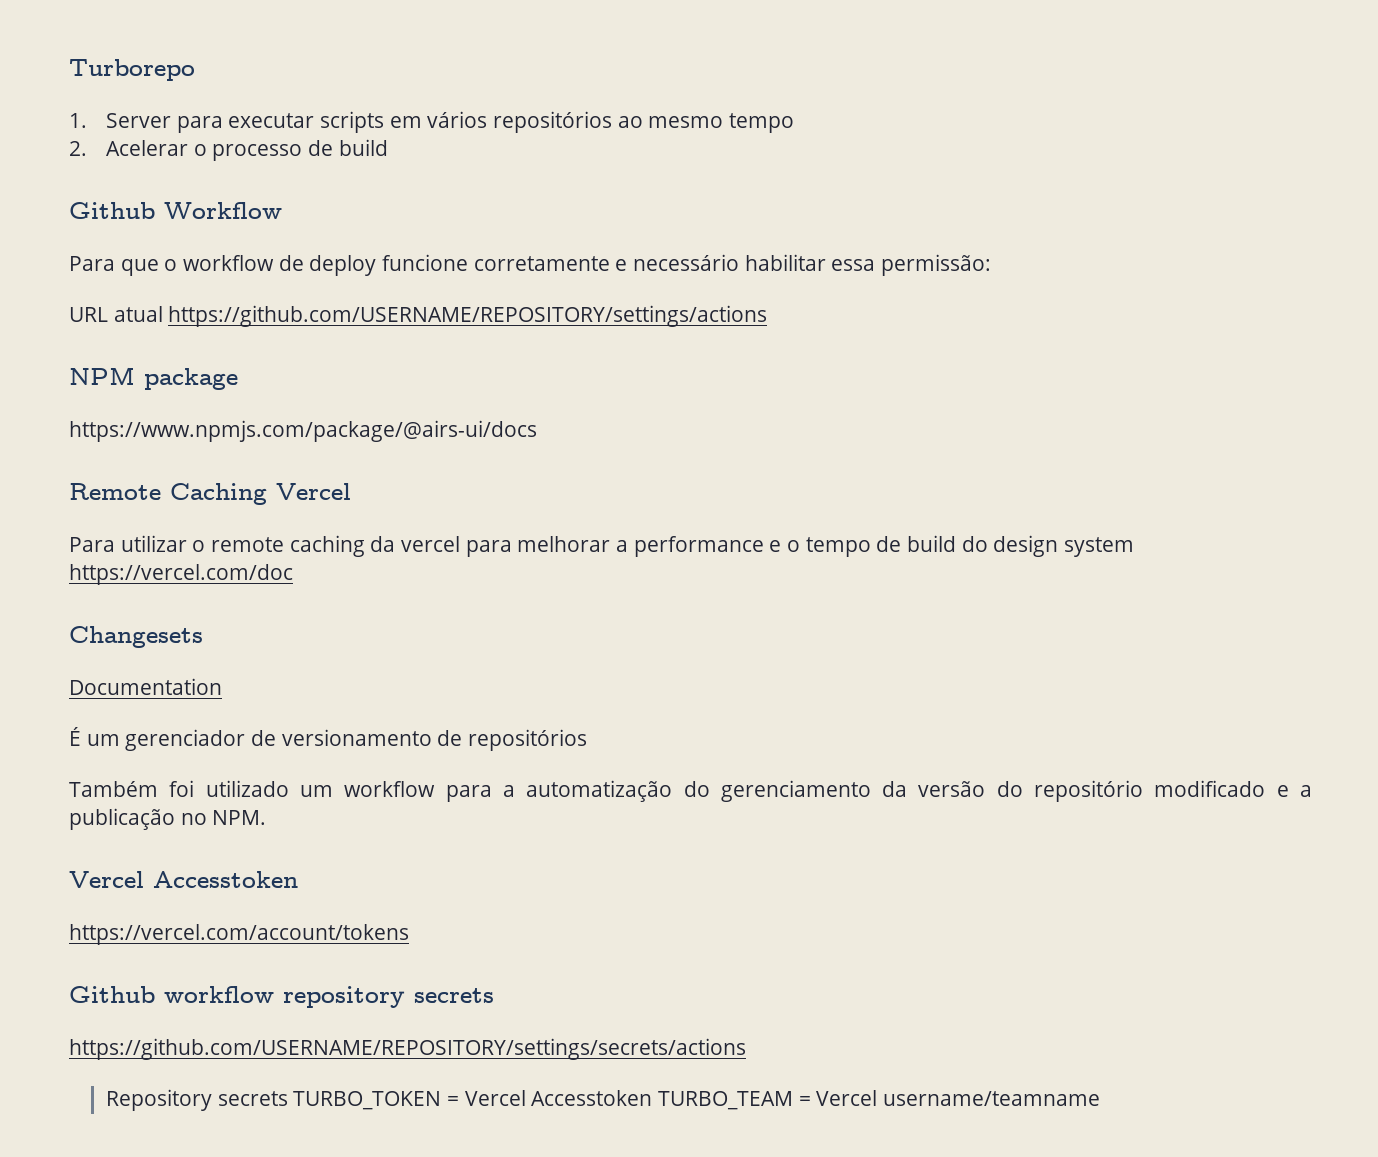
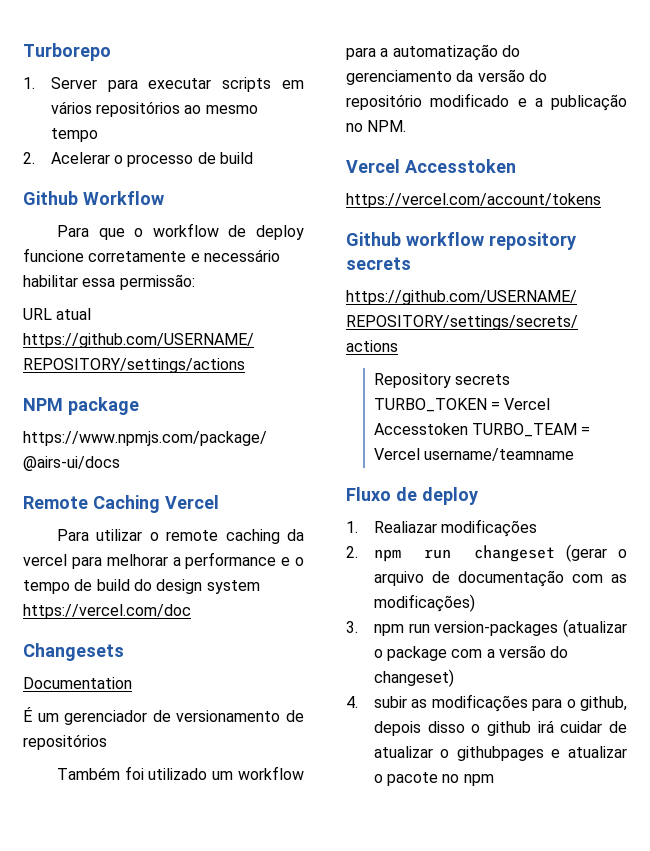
+ Fluxo de deploy
+ 1. Realiazar modificações
+ 2. npm run changeset (gerar o arquivo de documentação com as modificações)
+ 3. npm run version-packages (atualizar o package com a versão do changeset)
+ 4. subir as modificações para o github, depois disso o github irá cuidar de atualizar o githubpages e atualizar o pacote no npm

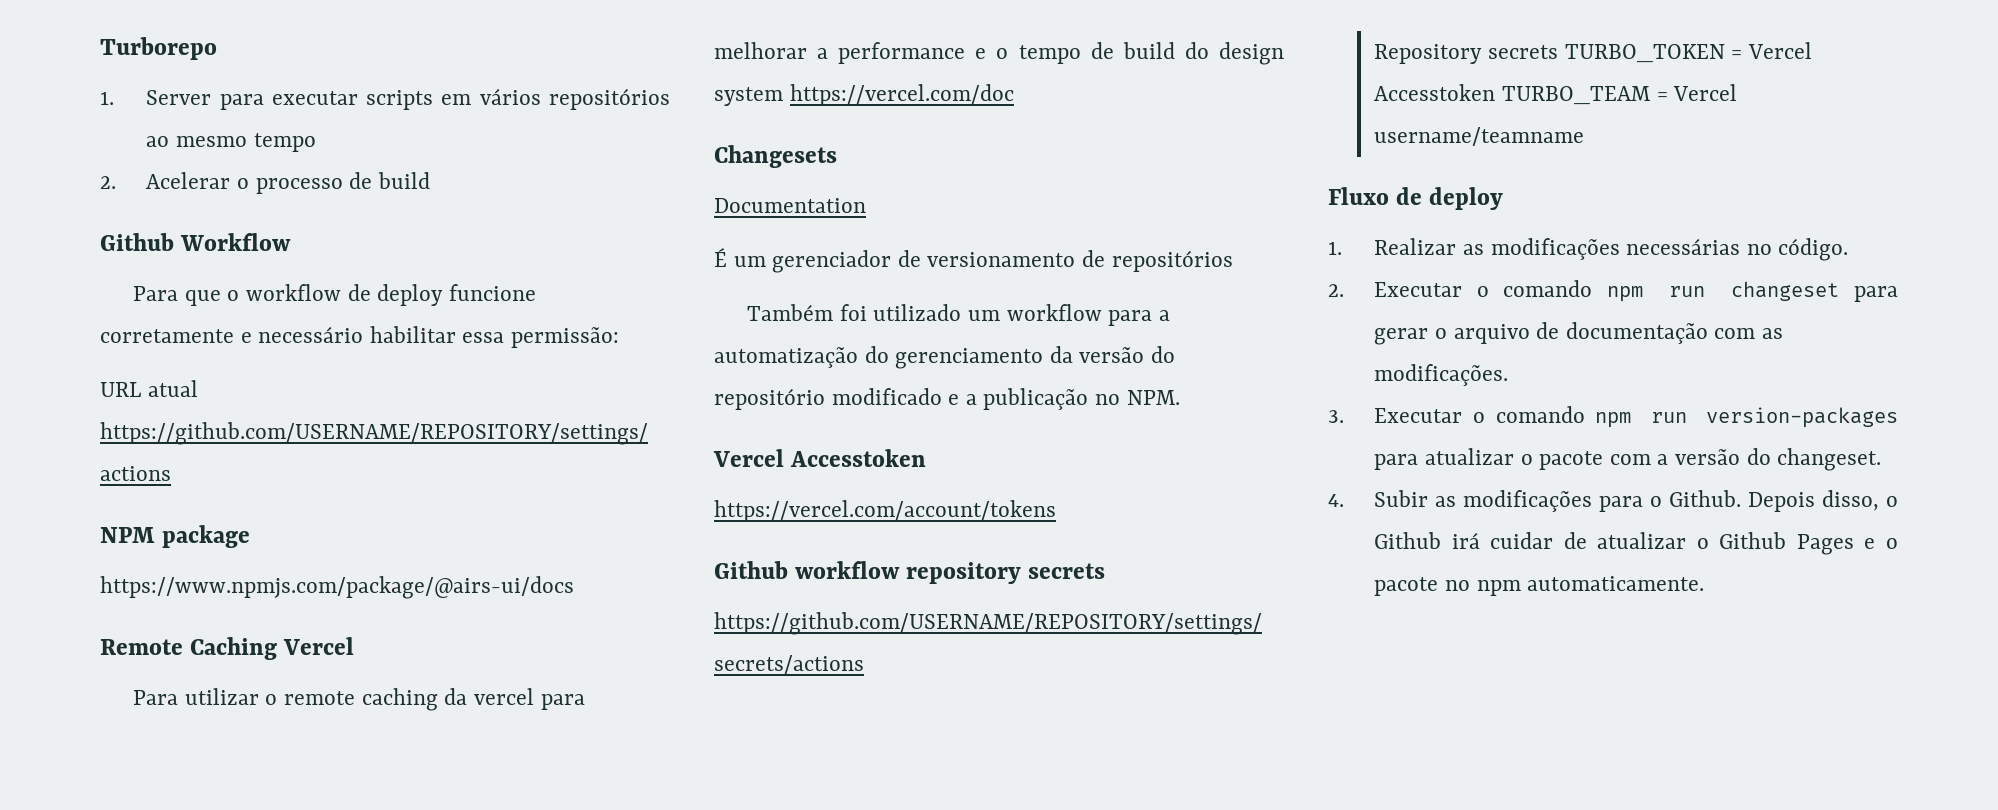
- 1. Realiazar modificações
- 2. npm run changeset (gerar o arquivo de documentação com as modificações)
+ 1. Realizar as modificações necessárias no código.
+ 2. Executar o comando npm run changeset para gerar o arquivo de documentação com as modificações.
- 3. npm run version-packages (atualizar o package com a versão do changeset)
+ 3. Executar o comando npm run version-packages para atualizar o pacote com a versão do changeset.
- 4. subir as modificações para o github, depois disso o github irá cuidar de atualizar o githubpages e atualizar o pacote no npm
+ 4. Subir as modificações para o Github. Depois disso, o Github irá cuidar de atualizar o Github Pages e o pacote no npm automaticamente.

